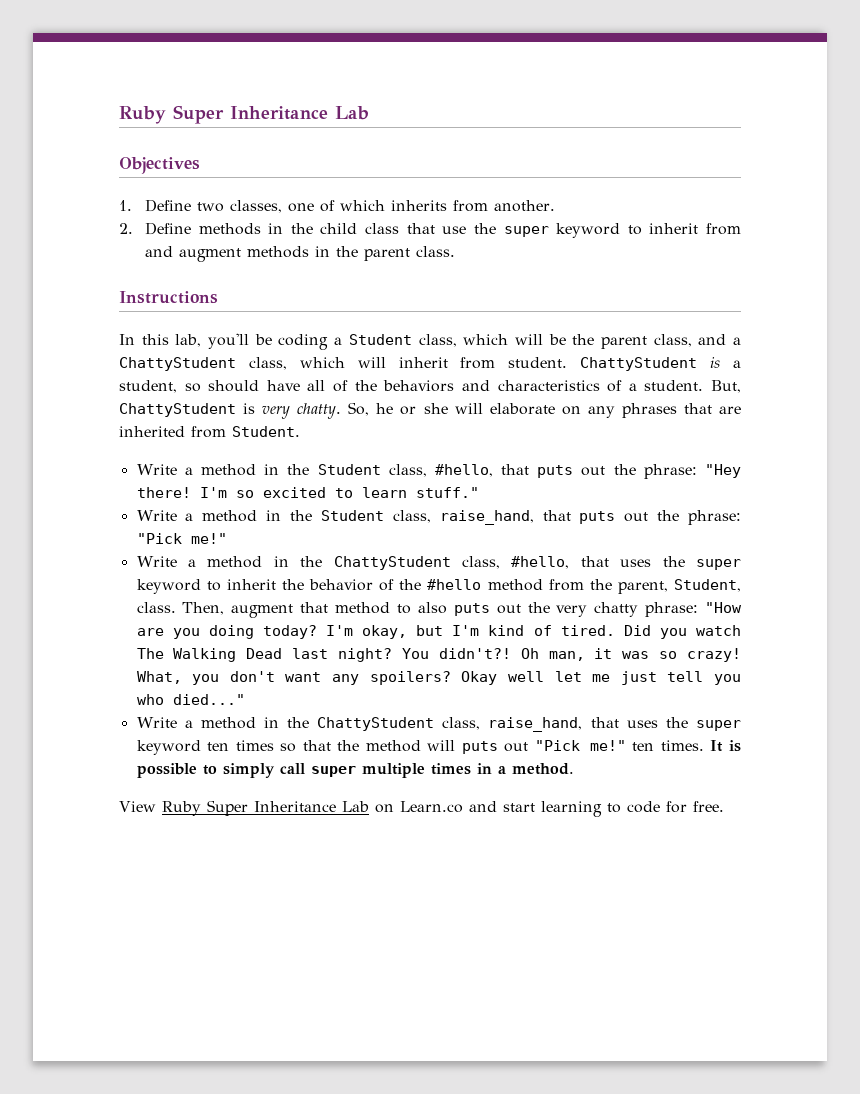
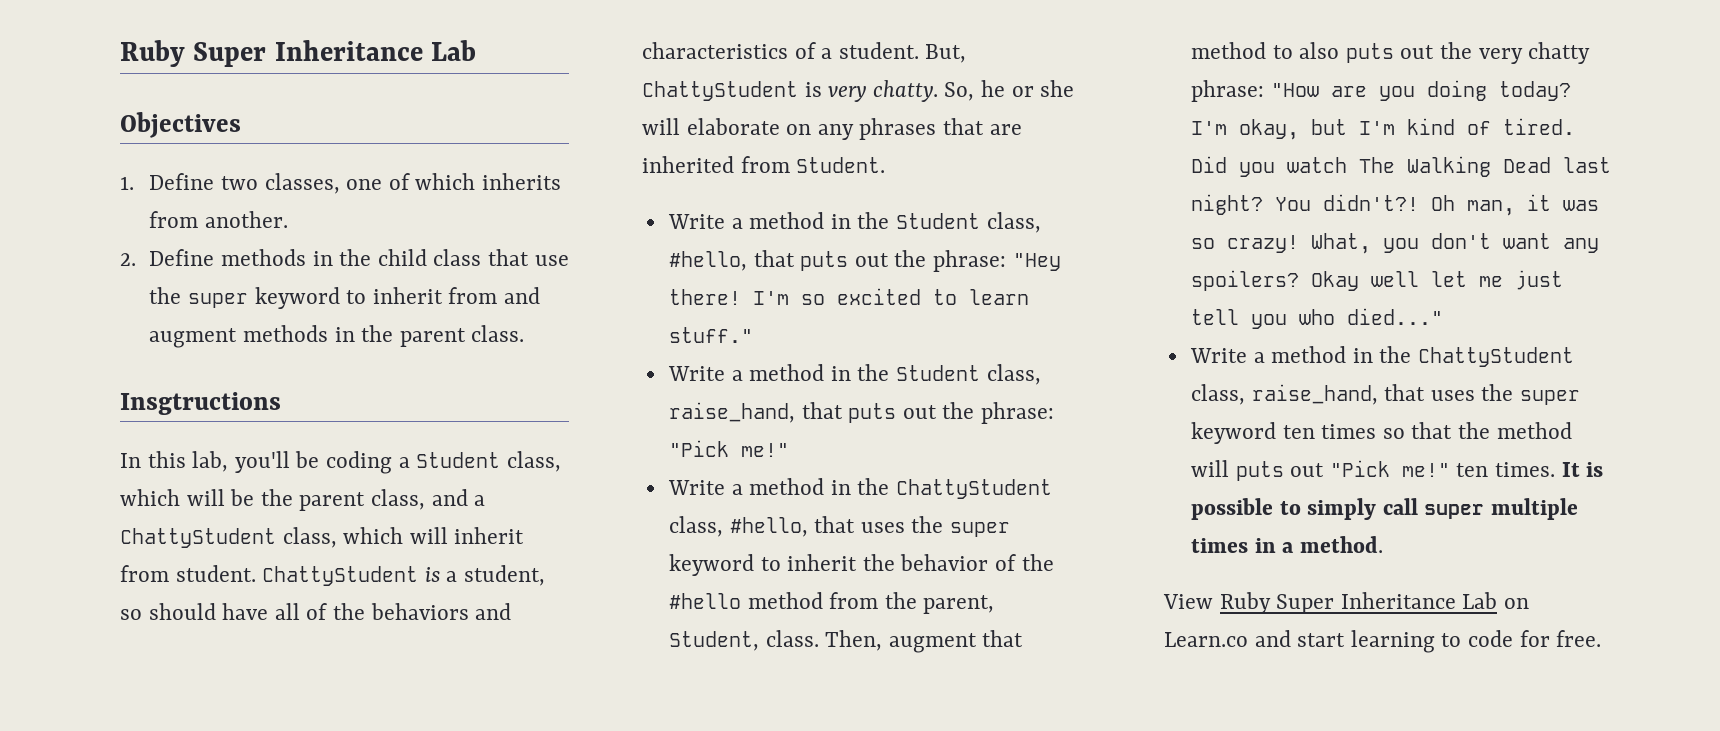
- Instructions
+ Insgtructions

